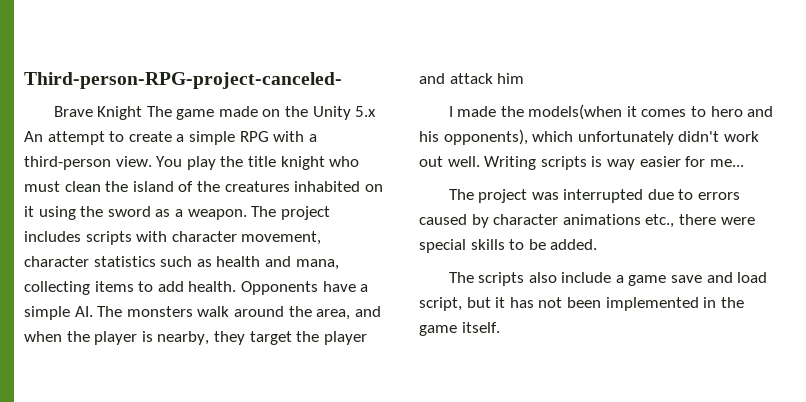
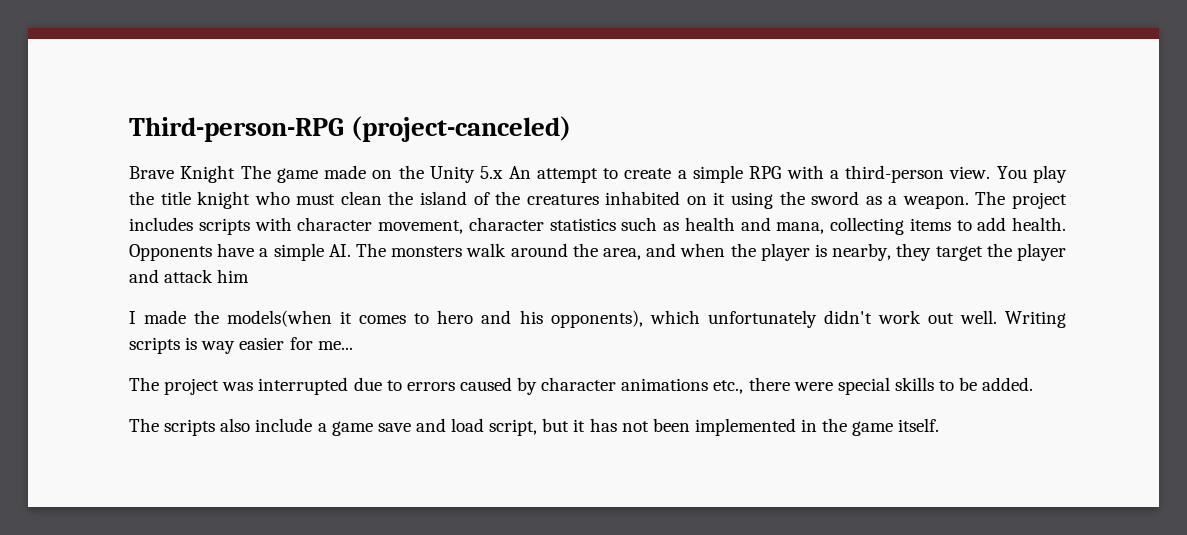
- Third-person-RPG-project-canceled-
+ Third-person-RPG (project-canceled)

